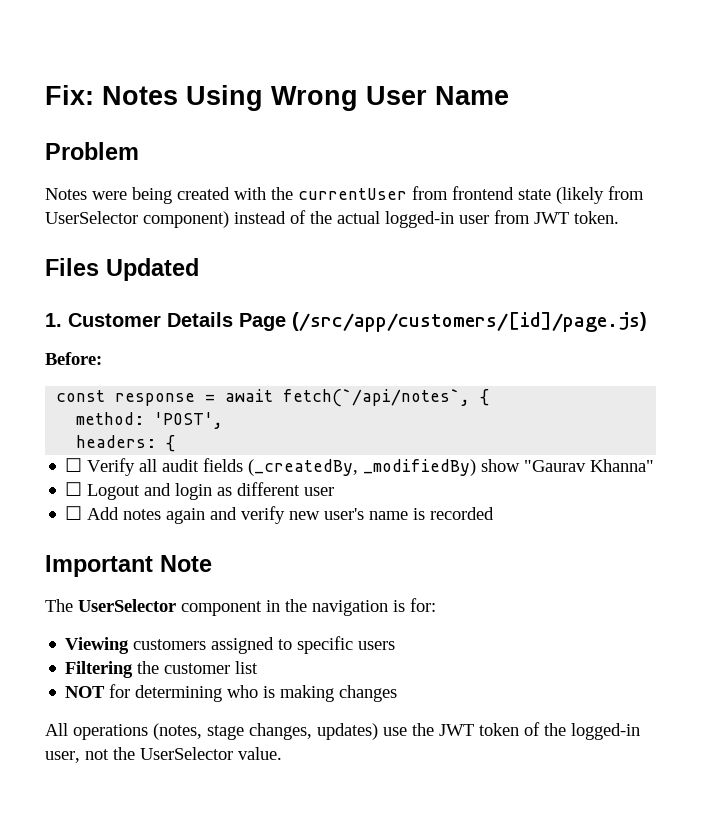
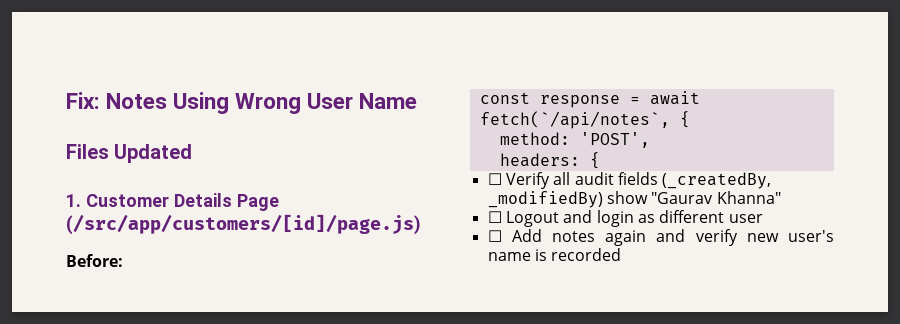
- Problem
- Notes were being created with the currentUser from frontend state (likely from UserSelector component) instead of the actual logged-in user from JWT token.
- Important Note
- The UserSelector component in the navigation is for:
- Viewing customers assigned to specific users
- Filtering the customer list
- NOT for determining who is making changes
- All operations (notes, stage changes, updates) use the JWT token of the logged-in user, not the UserSelector value.

